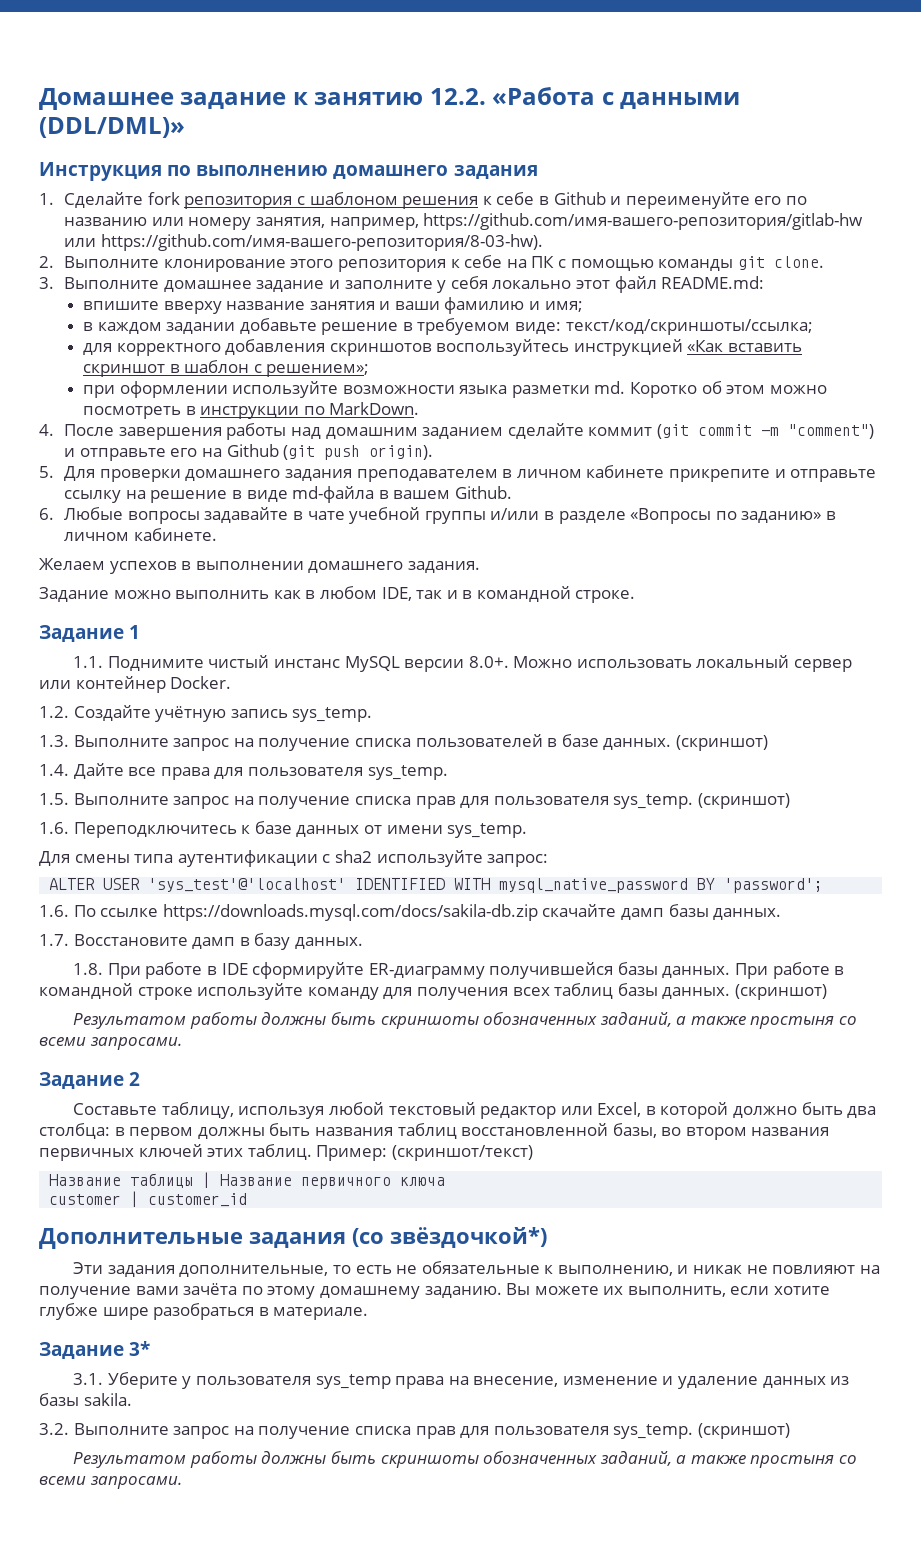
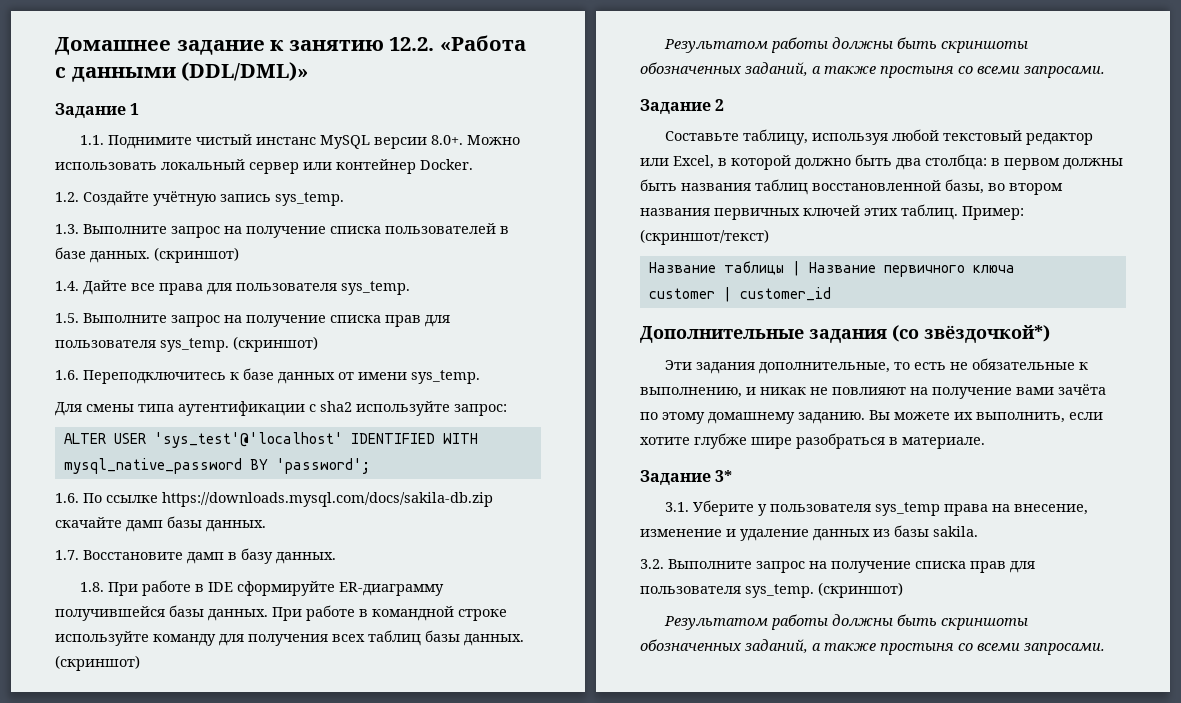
- Инструкция по выполнению домашнего задания
- 1. Сделайте fork репозитория c шаблоном решения к себе в Github и переименуйте его по названию или номеру занятия, например, https://github.com/имя-вашего-репозитория/gitlab-hw или https://github.com/имя-вашего-репозитория/8-03-hw).
- 2. Выполните клонирование этого репозитория к себе на ПК с помощью команды git clone.
- 3. Выполните домашнее задание и заполните у себя локально этот файл README.md:
- впишите вверху название занятия и ваши фамилию и имя;
- в каждом задании добавьте решение в требуемом виде: текст/код/скриншоты/ссылка;
- для корректного добавления скриншотов воспользуйтесь инструкцией «Как вставить скриншот в шаблон с решением»;
- при оформлении используйте возможности языка разметки md. Коротко об этом можно посмотреть в инструкции по MarkDown.
- 4. После завершения работы над домашним заданием сделайте коммит (git commit -m "comment") и отправьте его на Github (git push origin).
- 5. Для проверки домашнего задания преподавателем в личном кабинете прикрепите и отправьте ссылку на решение в виде md-файла в вашем Github.
- 6. Любые вопросы задавайте в чате учебной группы и/или в разделе «Вопросы по заданию» в личном кабинете.
- Желаем успехов в выполнении домашнего задания.
- Задание можно выполнить как в любом IDE, так и в командной строке.

